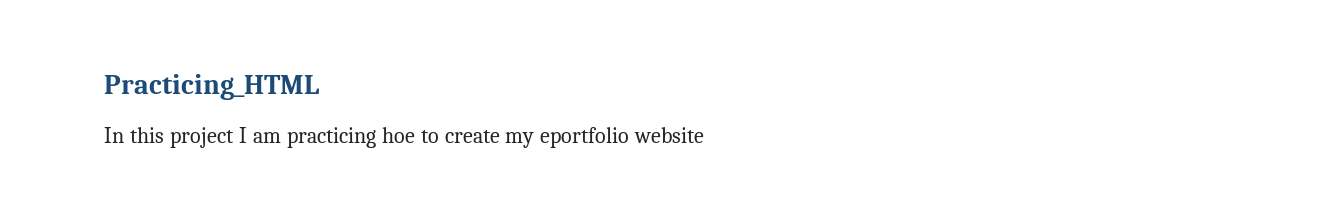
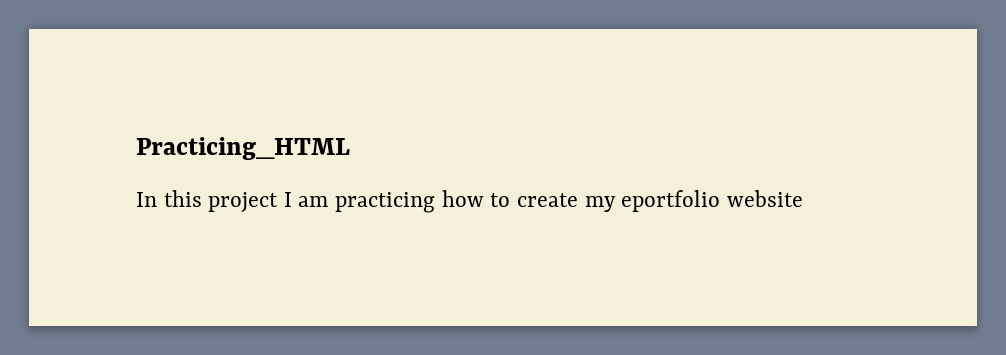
- In this project I am practicing hoe to create my eportfolio website
+ In this project I am practicing how to create my eportfolio website

